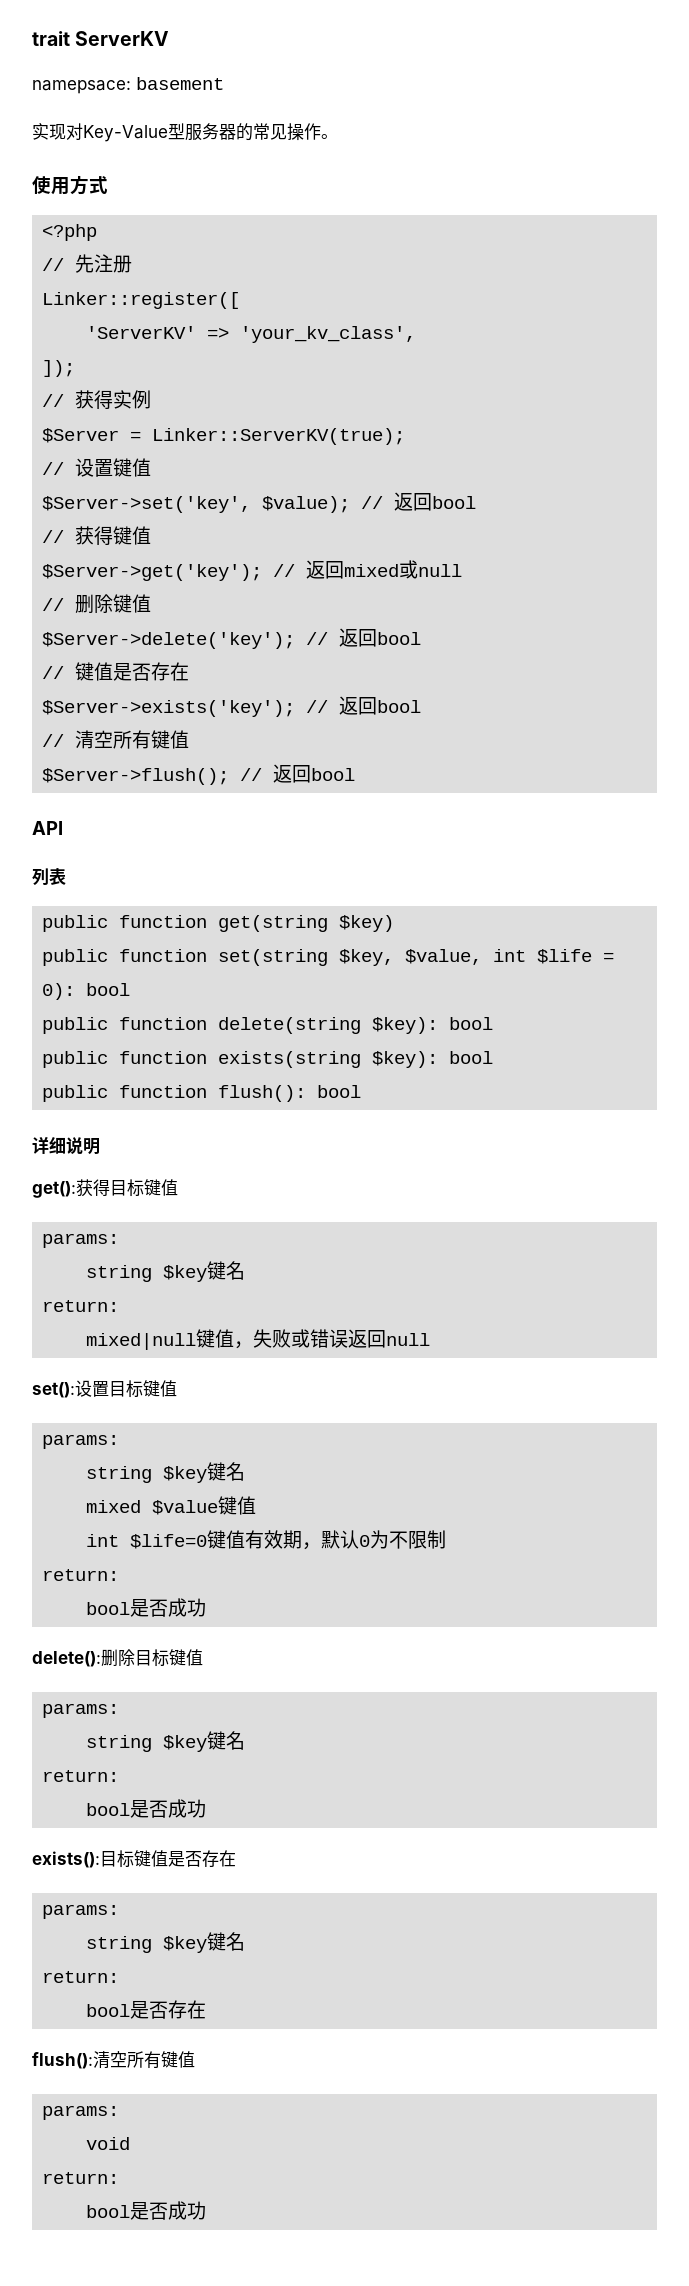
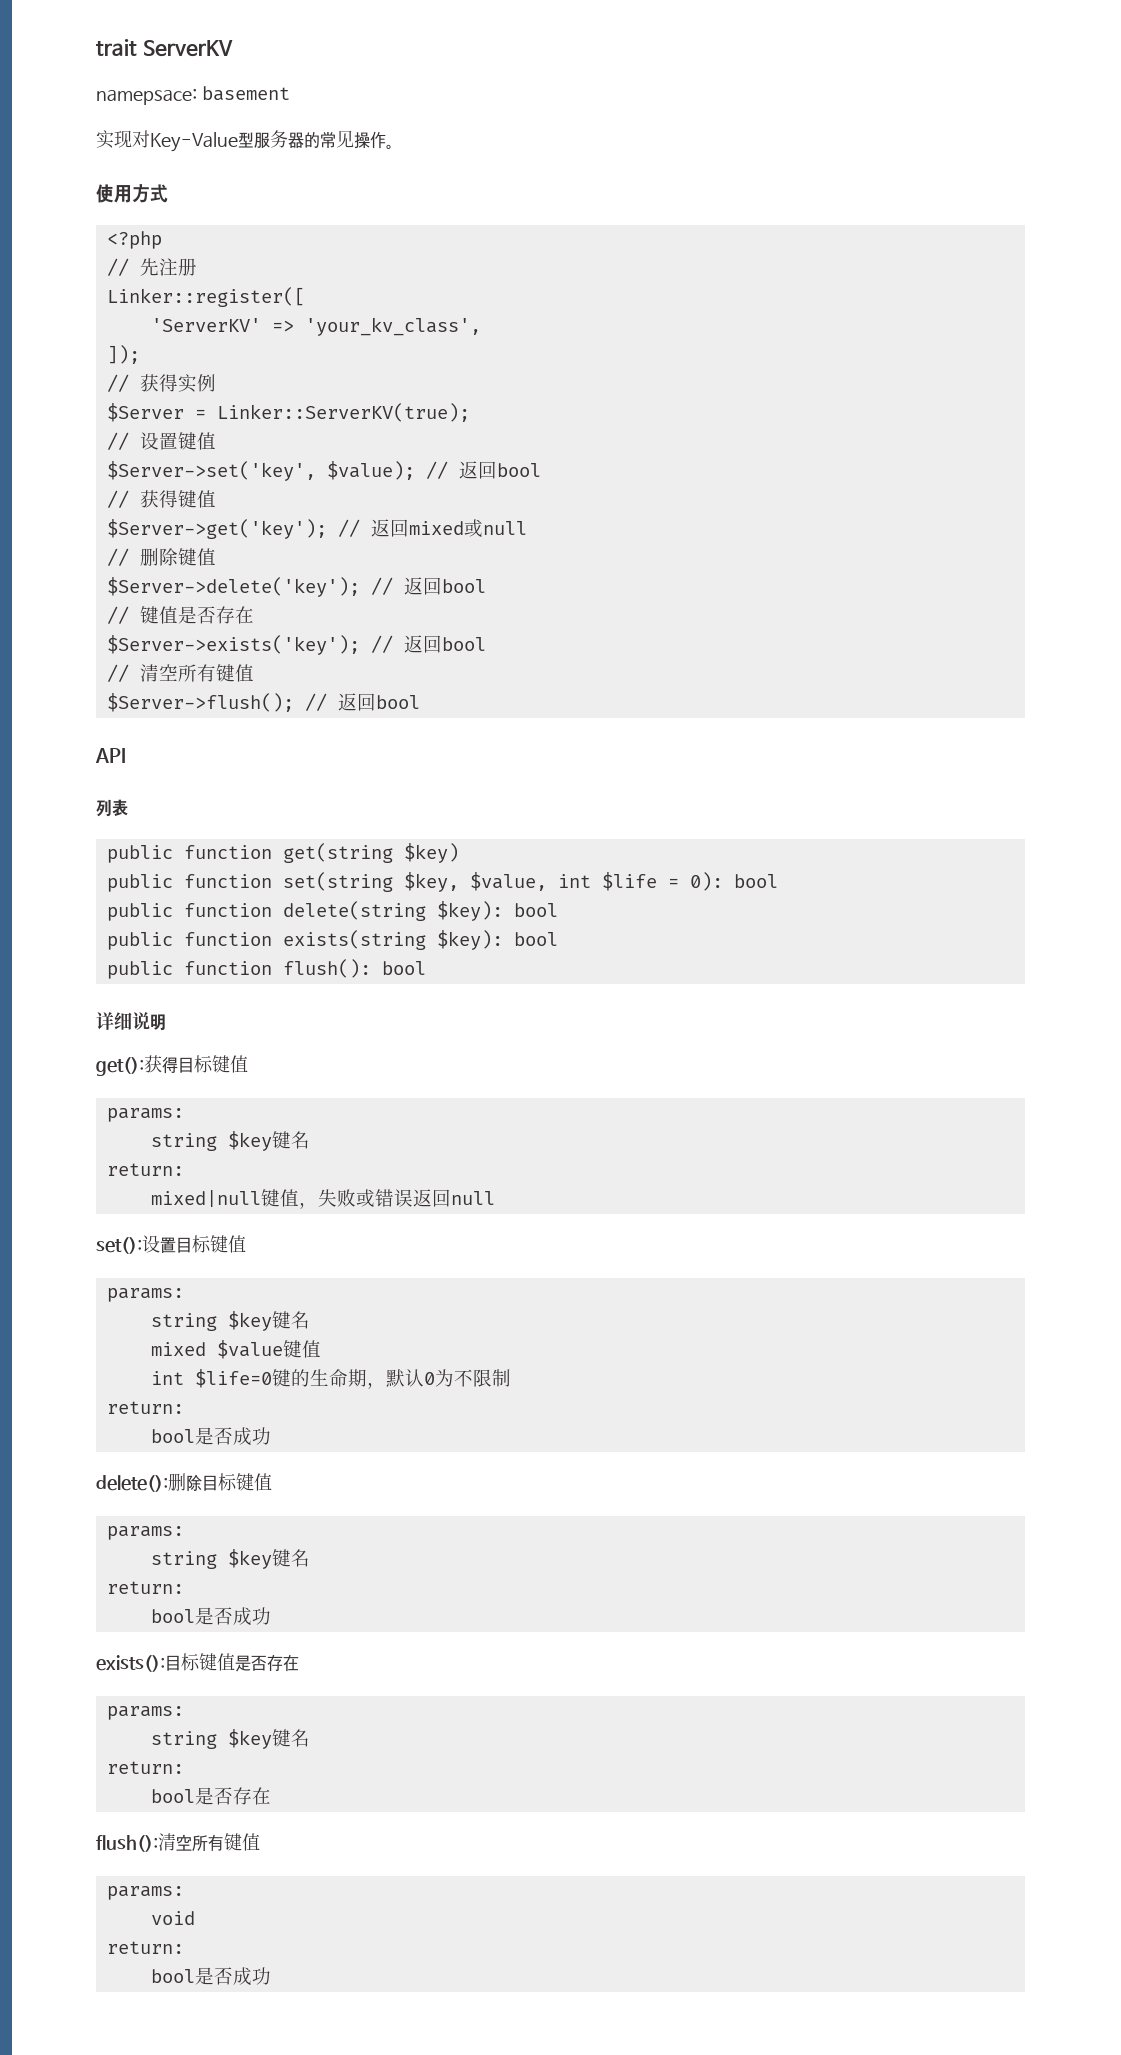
- int $life=0键值有效期，默认0为不限制
+ int $life=0键的生命期，默认0为不限制

